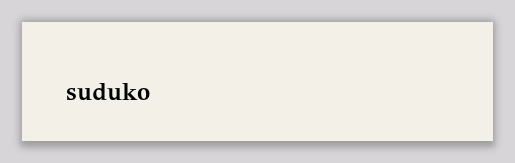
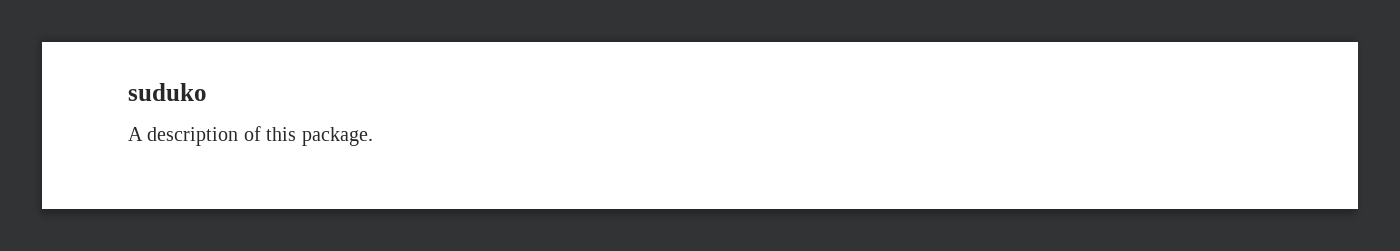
+ A description of this package.

